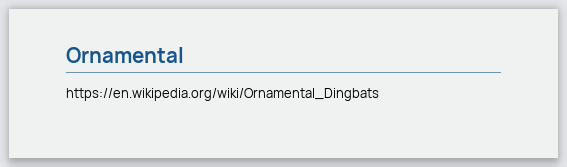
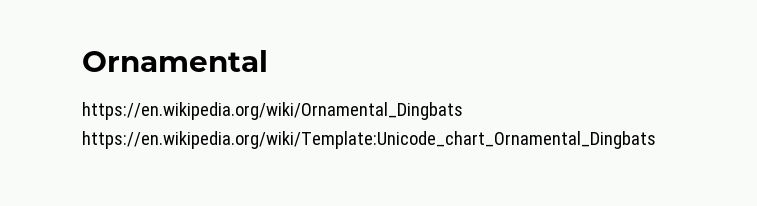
- https://en.wikipedia.org/wiki/Ornamental_Dingbats
+ https://en.wikipedia.org/wiki/Ornamental_Dingbats https://en.wikipedia.org/wiki/Template:Unicode_chart_Ornamental_Dingbats

